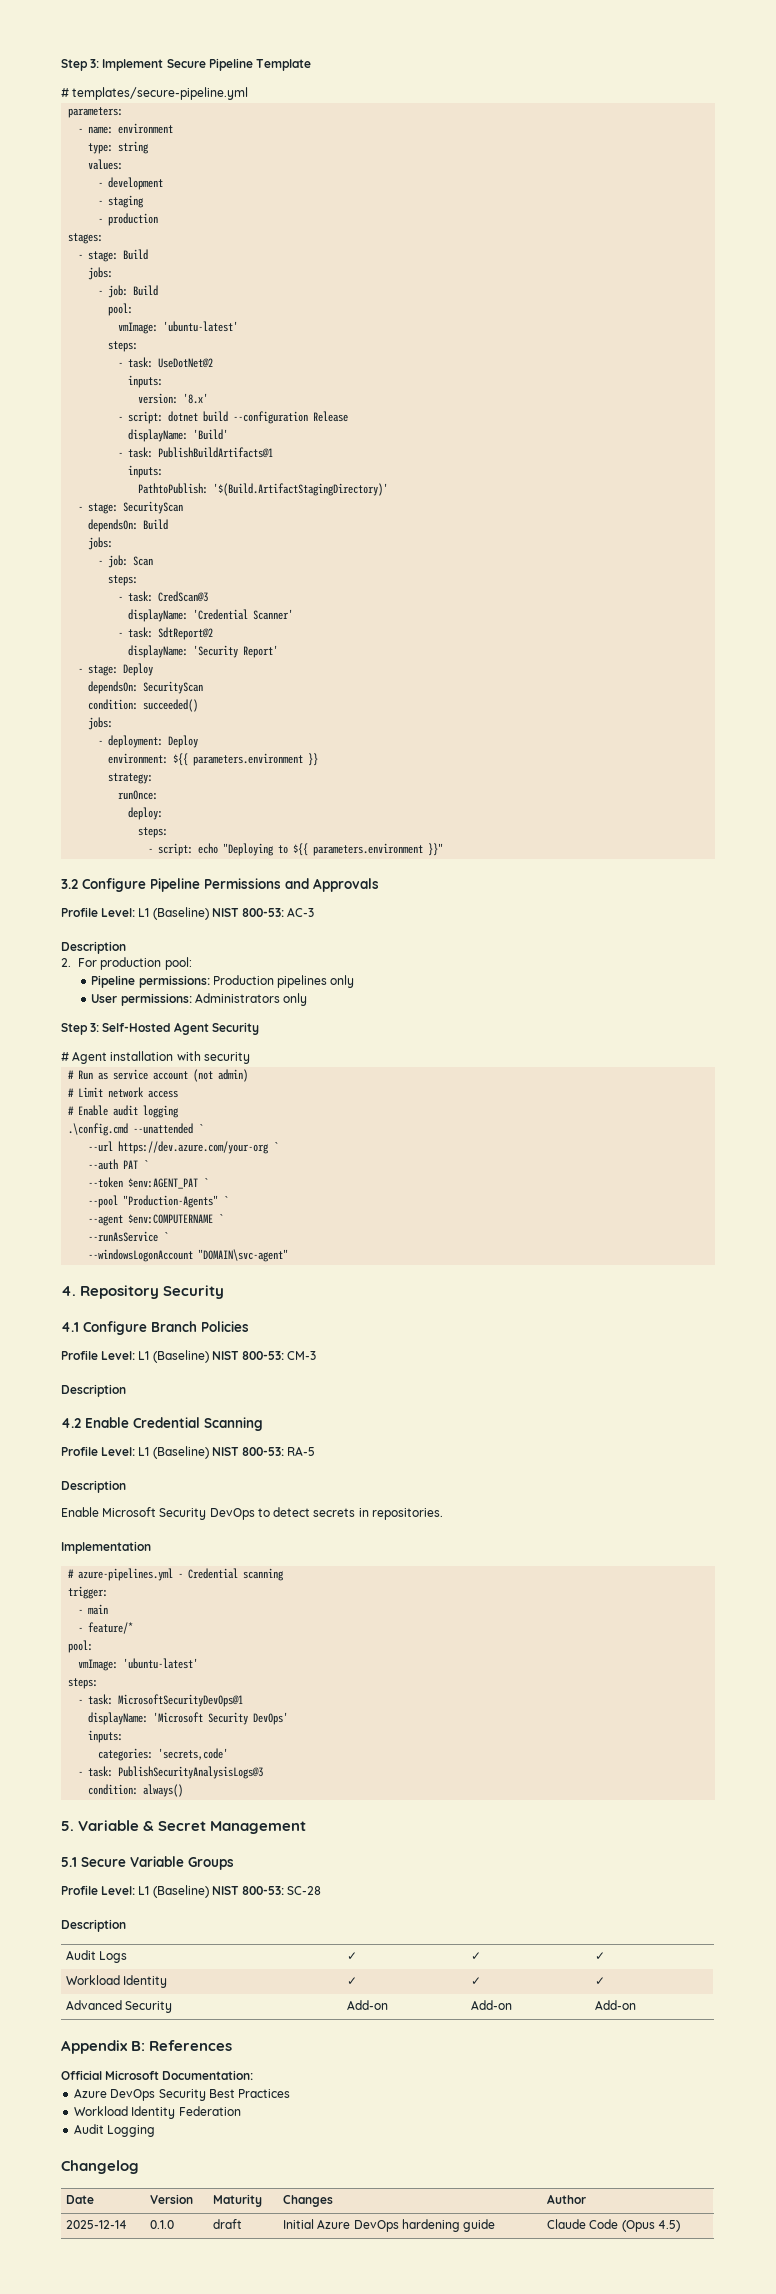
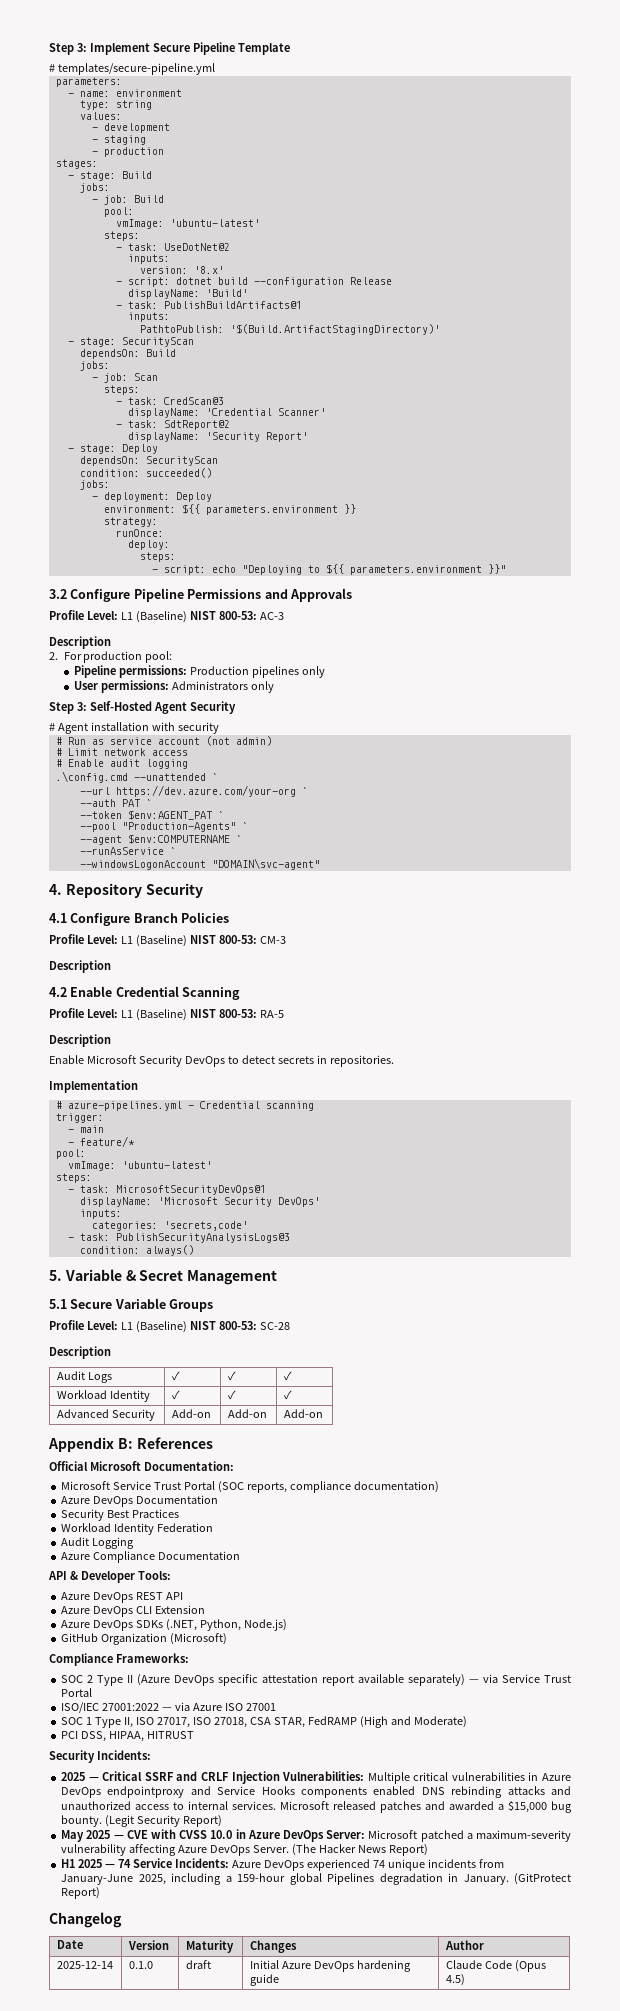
- Azure DevOps Security Best Practices
+ Microsoft Service Trust Portal (SOC reports, compliance documentation)
+ Azure DevOps Documentation
+ Security Best Practices
+ Azure Compliance Documentation
+ API & Developer Tools:
+ Azure DevOps REST API
+ Azure DevOps CLI Extension
+ Azure DevOps SDKs (.NET, Python, Node.js)
+ GitHub Organization (Microsoft)
+ Compliance Frameworks:
+ SOC 2 Type II (Azure DevOps specific attestation report available separately) — via Service Trust Portal
+ ISO/IEC 27001:2022 — via Azure ISO 27001
+ SOC 1 Type II, ISO 27017, ISO 27018, CSA STAR, FedRAMP (High and Moderate)
+ PCI DSS, HIPAA, HITRUST
+ Security Incidents:
+ 2025 — Critical SSRF and CRLF Injection Vulnerabilities: Multiple critical vulnerabilities in Azure DevOps endpointproxy and Service Hooks components enabled DNS rebinding attacks and unauthorized access to internal services. Microsoft released patches and awarded a $15,000 bug bounty. (Legit Security Report)
+ May 2025 — CVE with CVSS 10.0 in Azure DevOps Server: Microsoft patched a maximum-severity vulnerability affecting Azure DevOps Server. (The Hacker News Report)
+ H1 2025 — 74 Service Incidents: Azure DevOps experienced 74 unique incidents from January-June 2025, including a 159-hour global Pipelines degradation in January. (GitProtect Report)

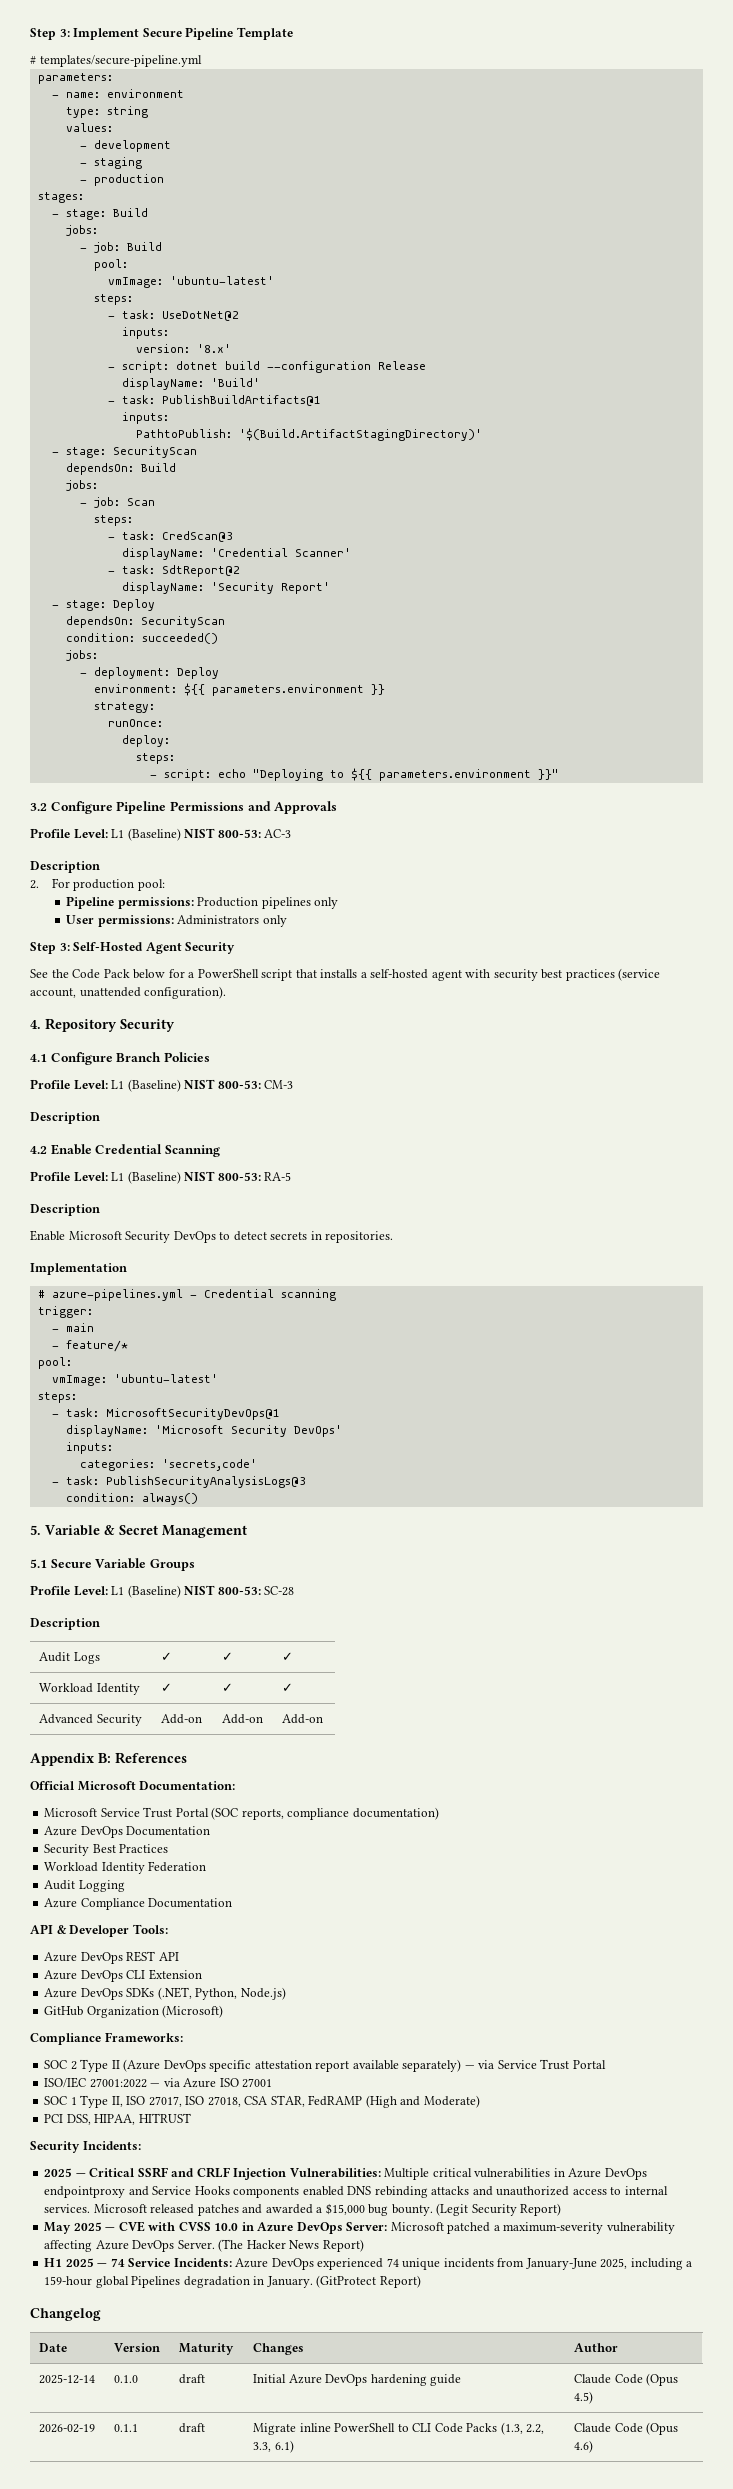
- # Agent installation with security
- # Run as service account (not admin)
- # Limit network access
- # Enable audit logging
- .\config.cmd --unattended `
- --url https://dev.azure.com/your-org `
- --auth PAT `
- --token $env:AGENT_PAT `
- --pool "Production-Agents" `
- --agent $env:COMPUTERNAME `
- --runAsService `
- --windowsLogonAccount "DOMAIN\svc-agent"
+ See the Code Pack below for a PowerShell script that installs a self-hosted agent with security best practices (service account, unattended configuration).
+ 2026-02-19 | 0.1.1 | draft | Migrate inline PowerShell to CLI Code Packs (1.3, 2.2, 3.3, 6.1) | Claude Code (Opus 4.6)

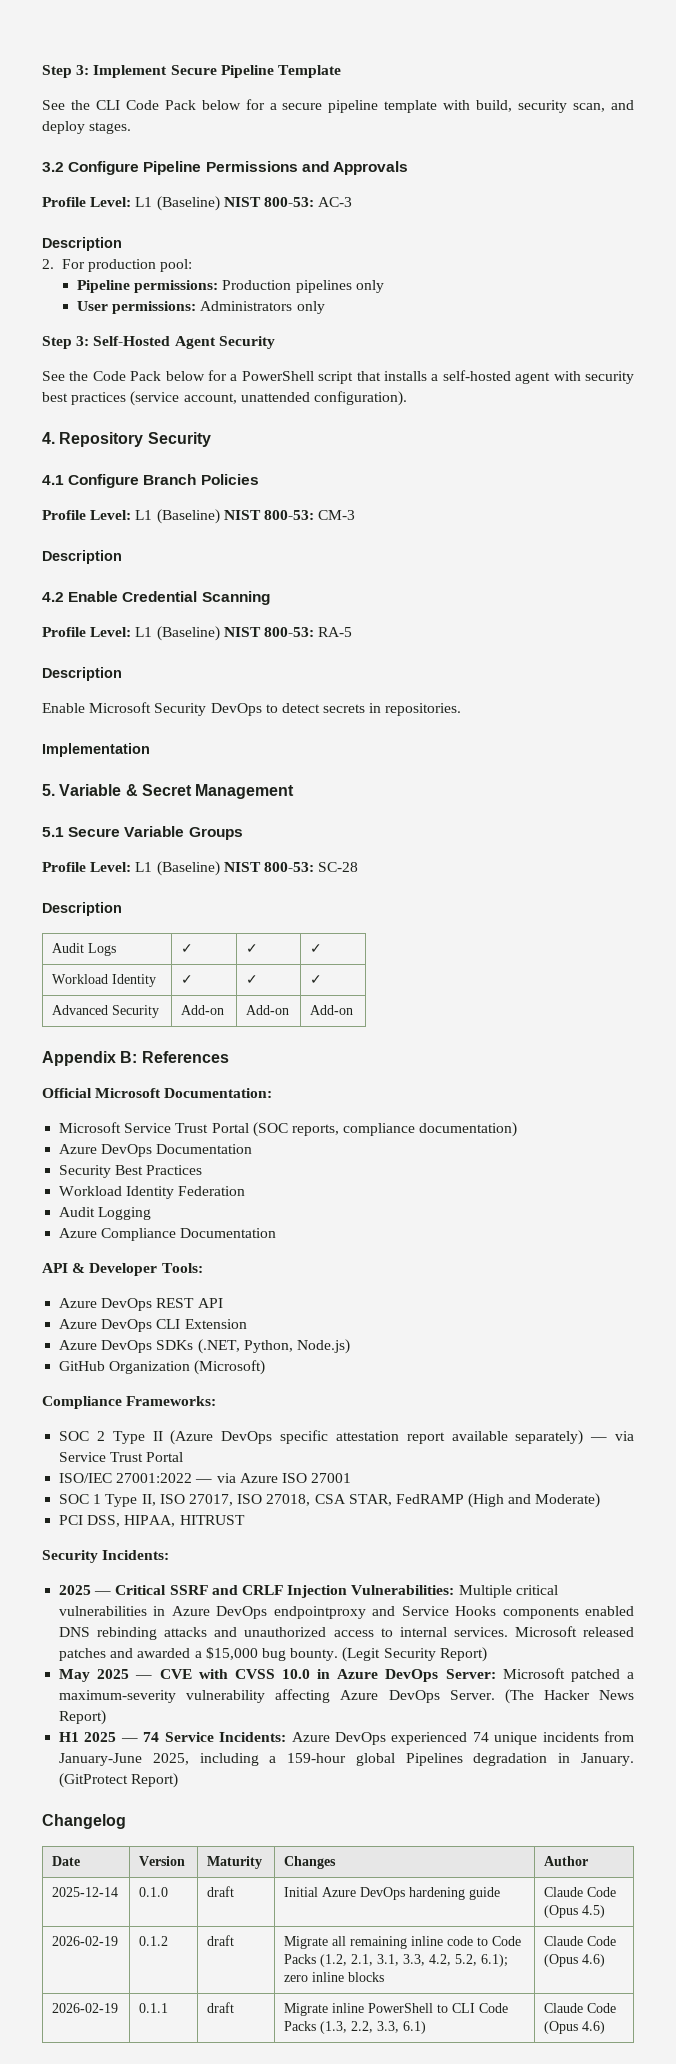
- # templates/secure-pipeline.yml
- parameters:
- - name: environment
- type: string
- values:
- - development
- - staging
- - production
- stages:
- - stage: Build
- jobs:
- - job: Build
- pool:
- vmImage: 'ubuntu-latest'
- steps:
- - task: UseDotNet@2
- inputs:
- version: '8.x'
- - script: dotnet build --configuration Release
- displayName: 'Build'
- - task: PublishBuildArtifacts@1
- inputs:
- PathtoPublish: '$(Build.ArtifactStagingDirectory)'
- - stage: SecurityScan
- dependsOn: Build
- jobs:
- - job: Scan
- steps:
- - task: CredScan@3
- displayName: 'Credential Scanner'
- - task: SdtReport@2
- displayName: 'Security Report'
- - stage: Deploy
- dependsOn: SecurityScan
- condition: succeeded()
- jobs:
- - deployment: Deploy
- environment: ${{ parameters.environment }}
- strategy:
- runOnce:
- deploy:
- steps:
- - script: echo "Deploying to ${{ parameters.environment }}"
+ See the CLI Code Pack below for a secure pipeline template with build, security scan, and deploy stages.
- # azure-pipelines.yml - Credential scanning
- trigger:
- - main
- - feature/*
- pool:
- vmImage: 'ubuntu-latest'
- steps:
- - task: MicrosoftSecurityDevOps@1
- displayName: 'Microsoft Security DevOps'
- inputs:
- categories: 'secrets,code'
- - task: PublishSecurityAnalysisLogs@3
- condition: always()
+ 2026-02-19 | 0.1.2 | draft | Migrate all remaining inline code to Code Packs (1.2, 2.1, 3.1, 3.3, 4.2, 5.2, 6.1); zero inline blocks | Claude Code (Opus 4.6)

